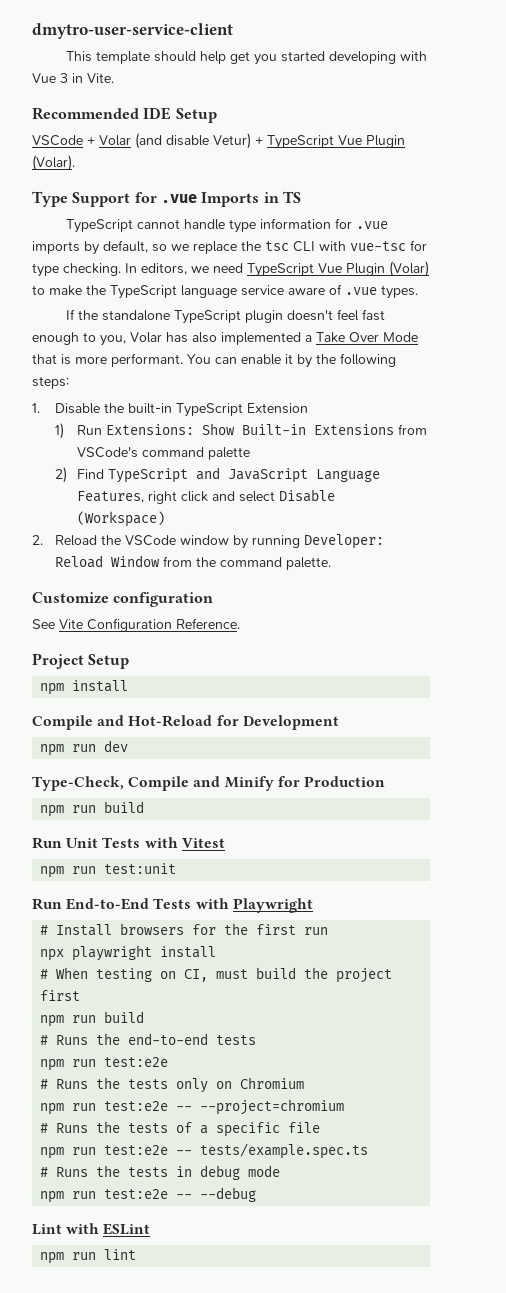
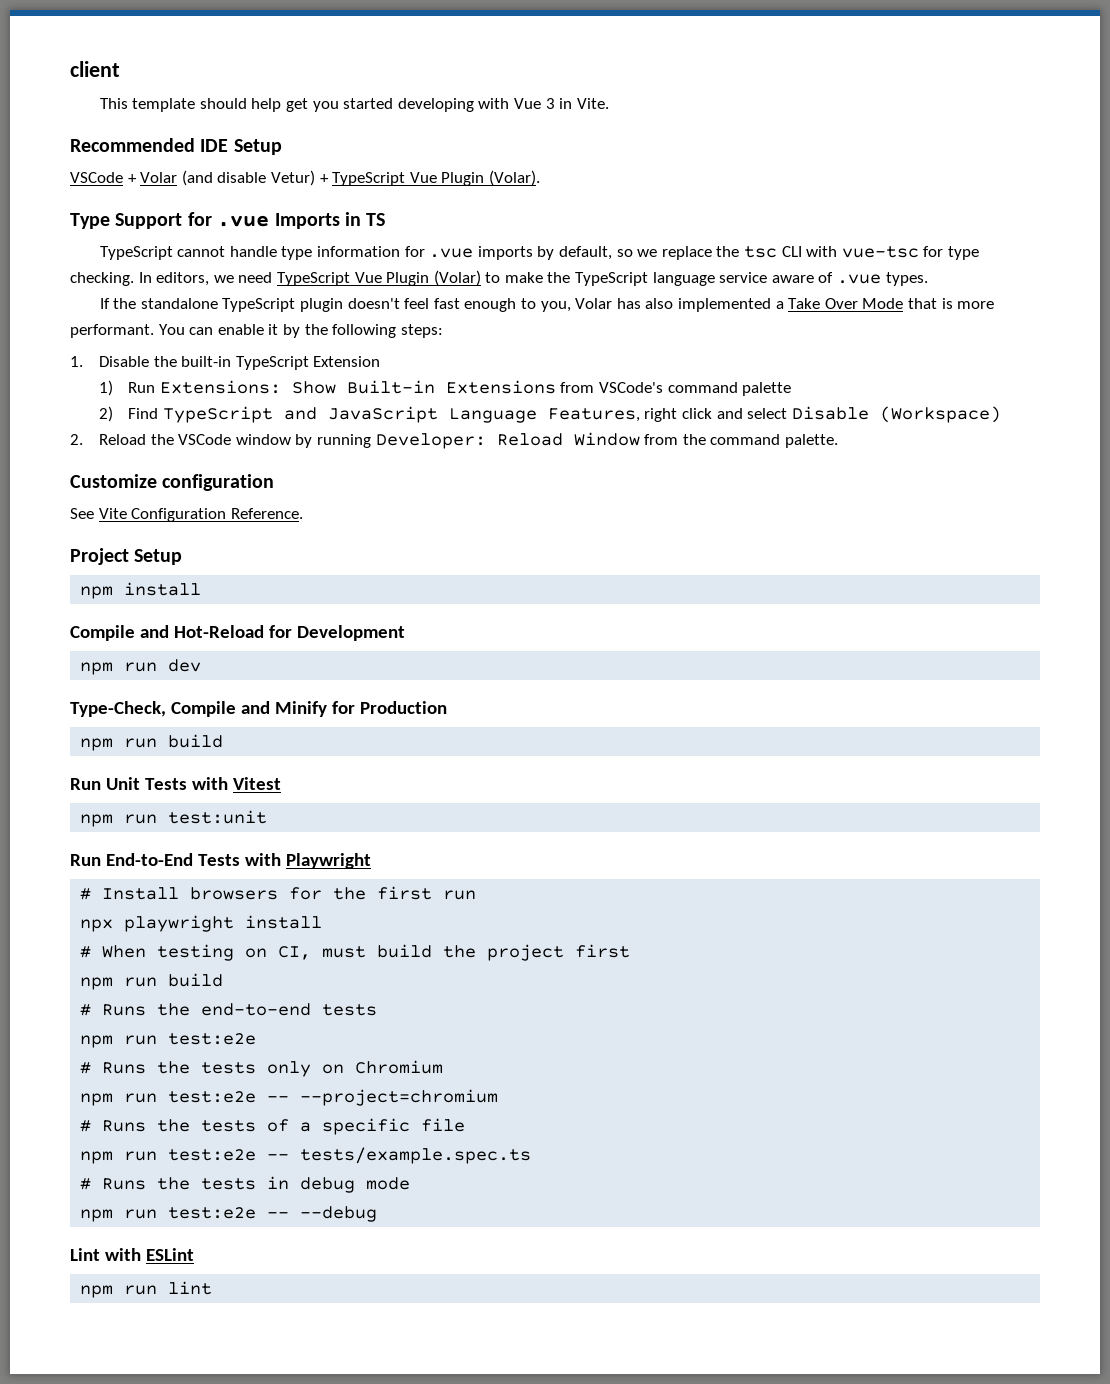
- dmytro-user-service-client
+ client

